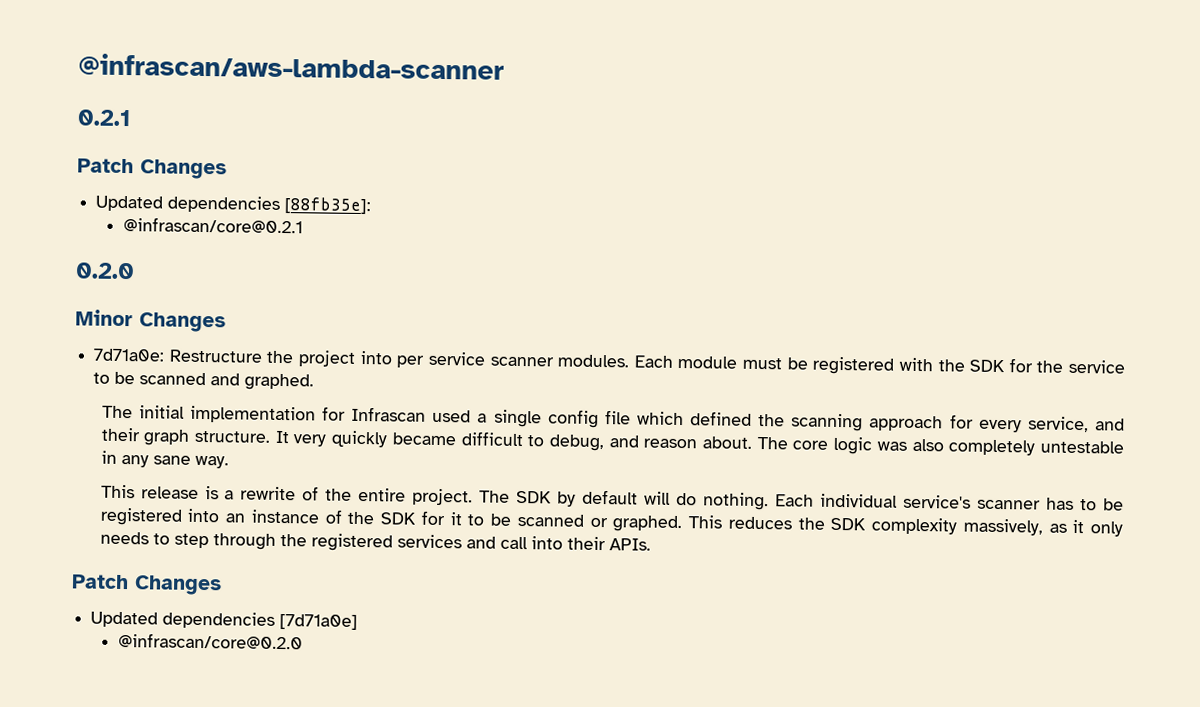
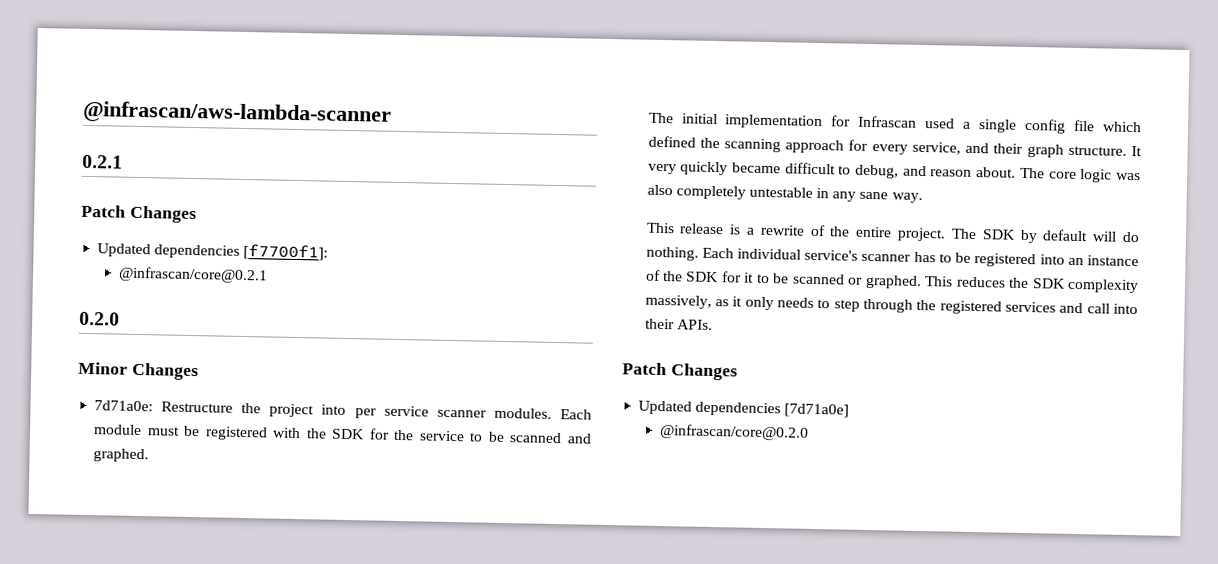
- Updated dependencies [88fb35e]:
+ Updated dependencies [f7700f1]:

